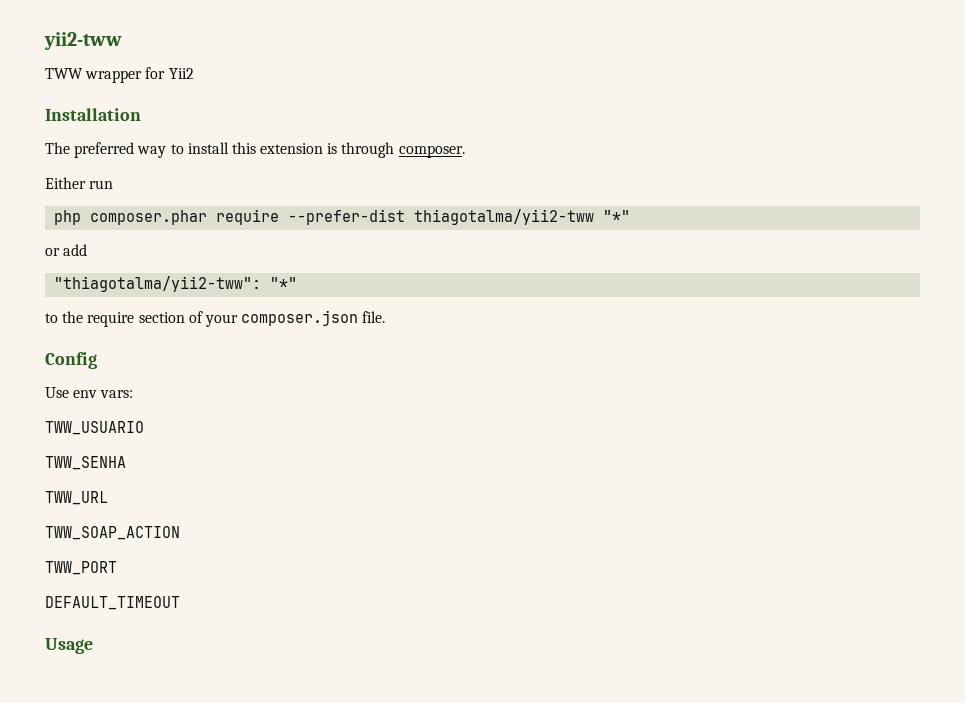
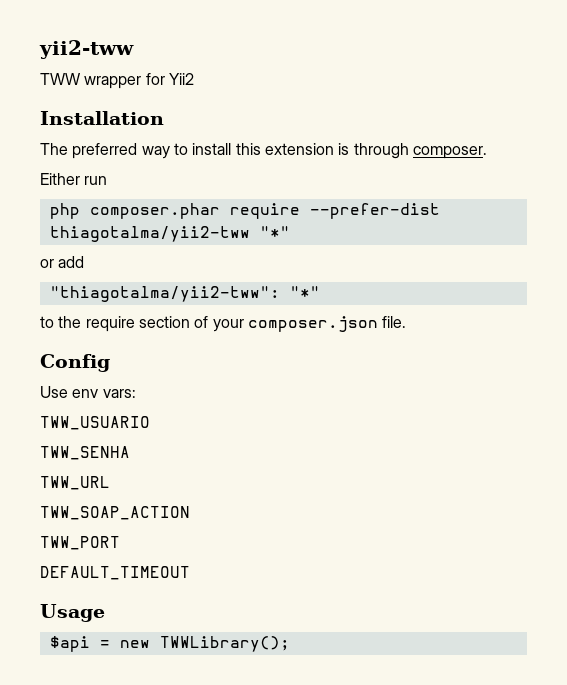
+ $api = new TWWLibrary();

